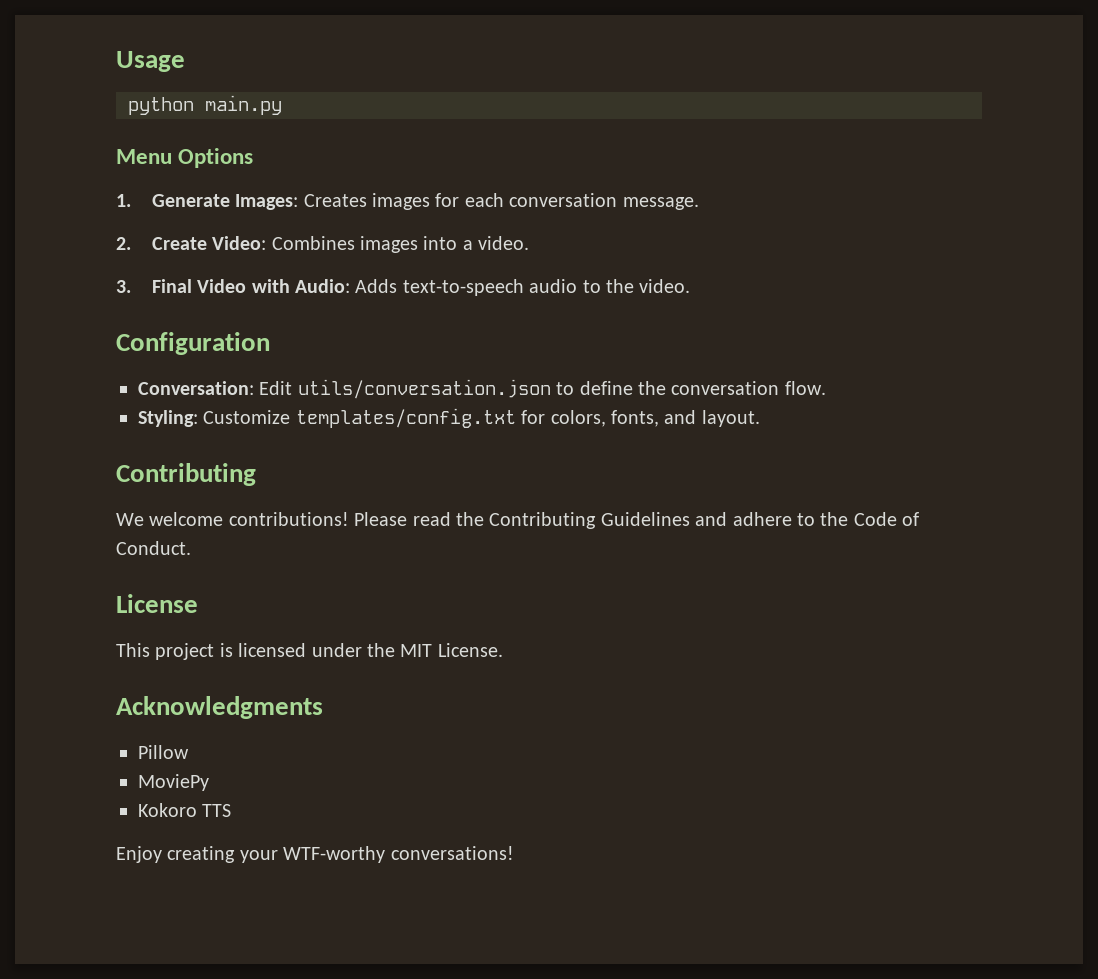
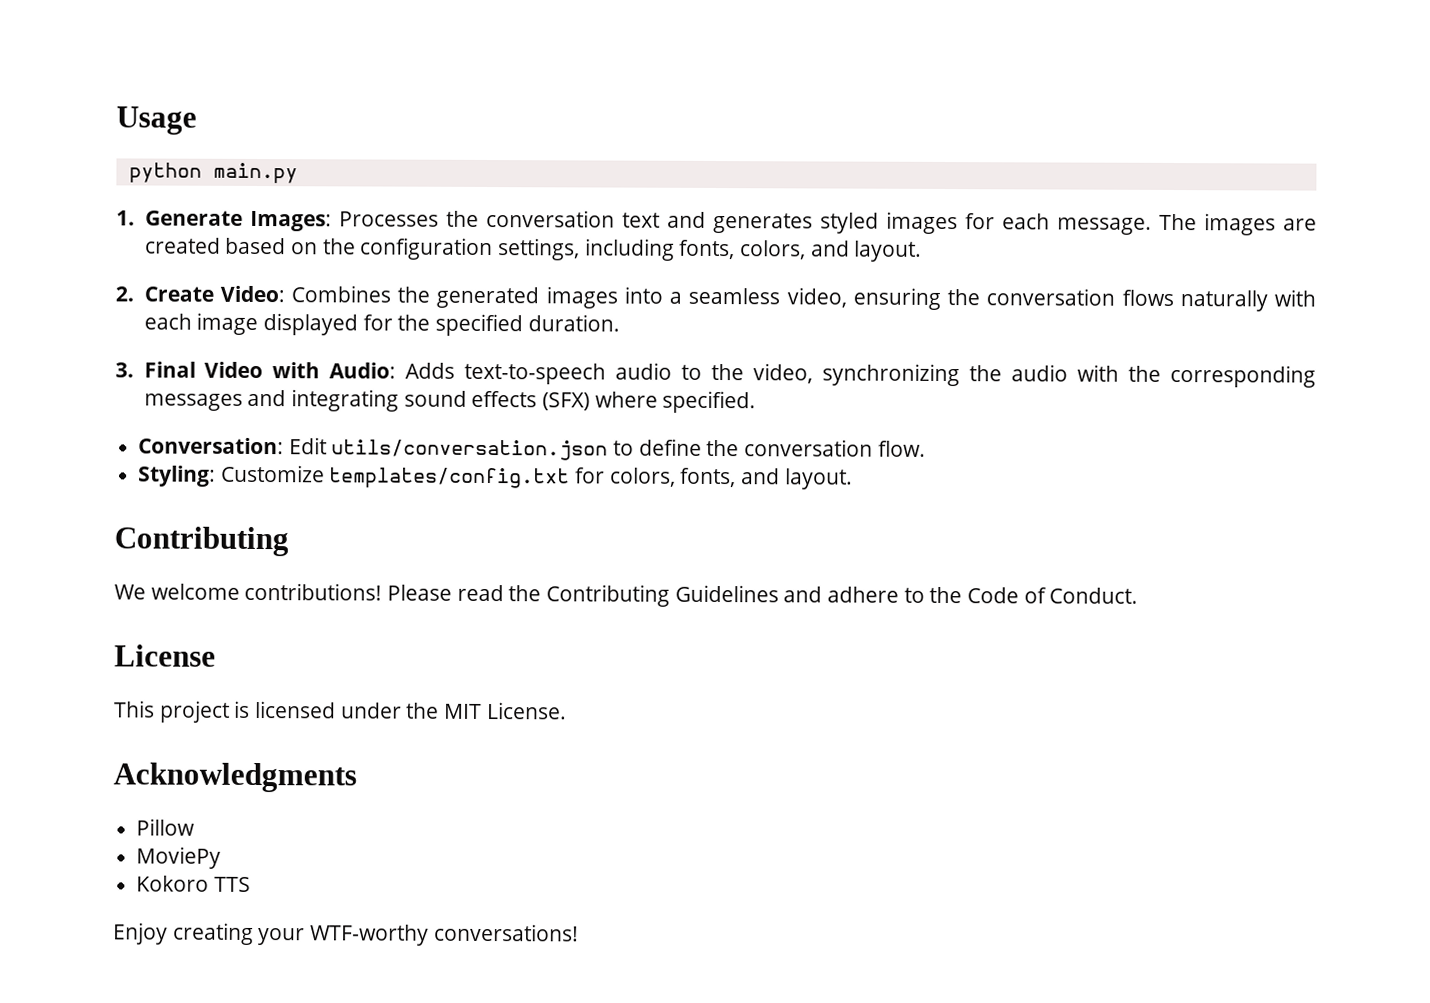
- Menu Options
- 1. Generate Images: Creates images for each conversation message.
+ 1. Generate Images: Processes the conversation text and generates styled images for each message. The images are created based on the configuration settings, including fonts, colors, and layout.
- 2. Create Video: Combines images into a video.
+ 2. Create Video: Combines the generated images into a seamless video, ensuring the conversation flows naturally with each image displayed for the specified duration.
- 3. Final Video with Audio: Adds text-to-speech audio to the video.
- Configuration
+ 3. Final Video with Audio: Adds text-to-speech audio to the video, synchronizing the audio with the corresponding messages and integrating sound effects (SFX) where specified.

